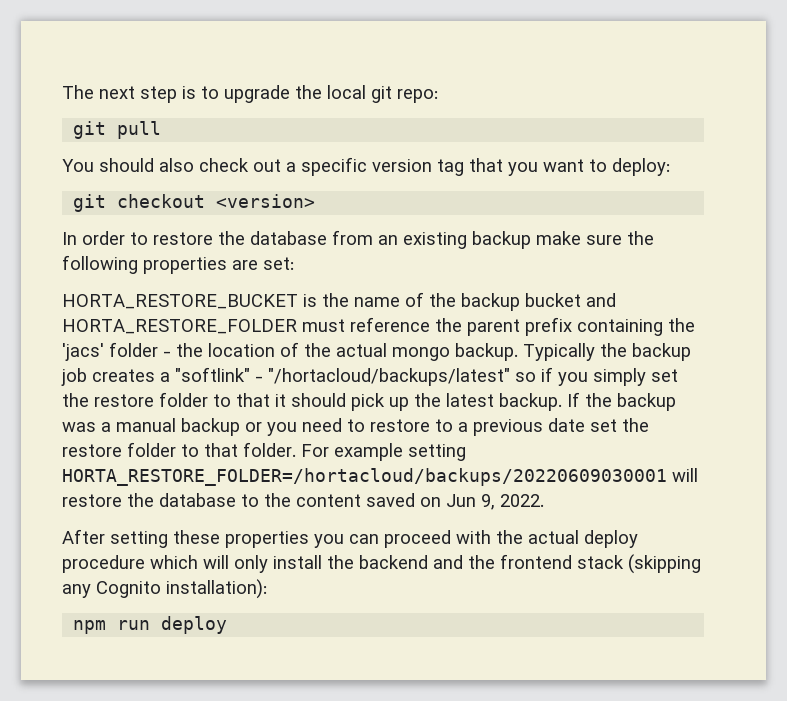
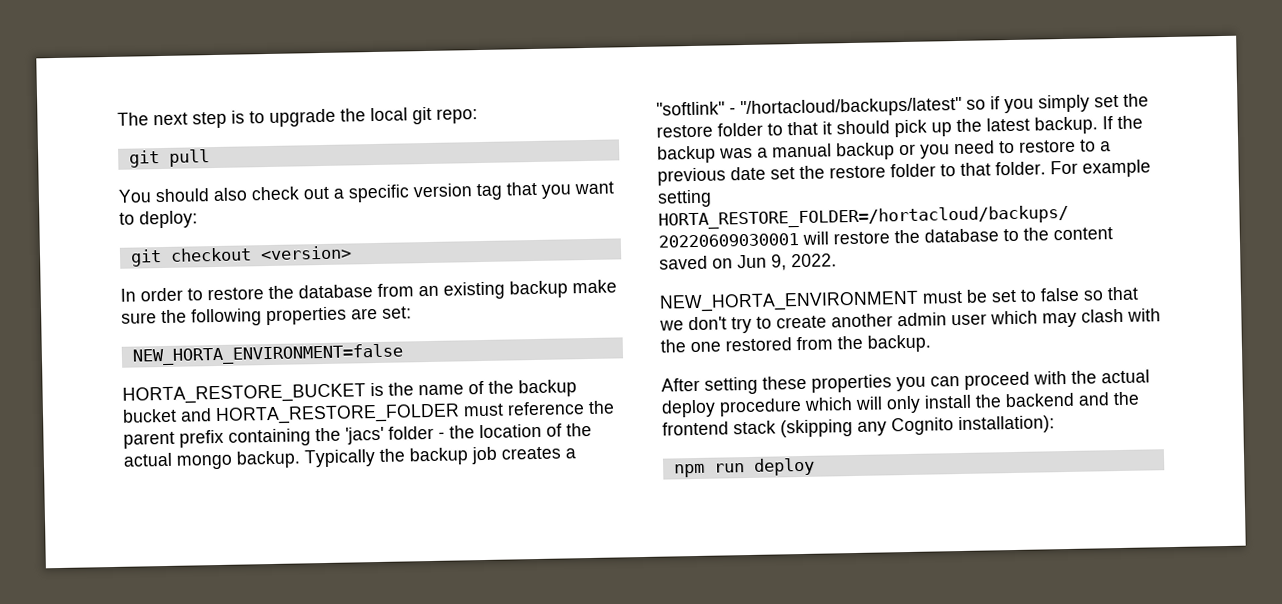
+ NEW_HORTA_ENVIRONMENT=false
+ NEW_HORTA_ENVIRONMENT must be set to false so that we don't try to create another admin user which may clash with the one restored from the backup.

